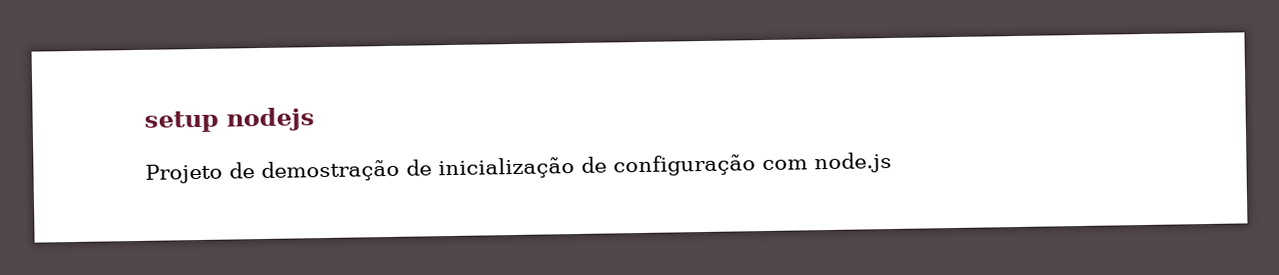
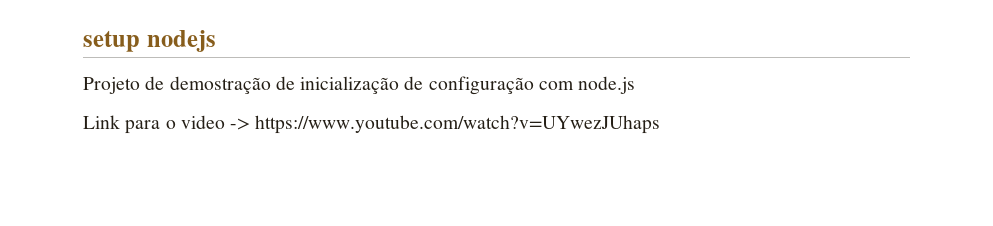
+ Link para o video -> https://www.youtube.com/watch?v=UYwezJUhaps

